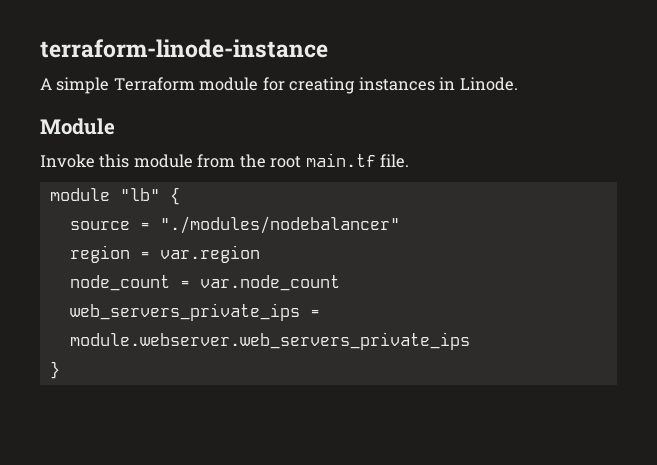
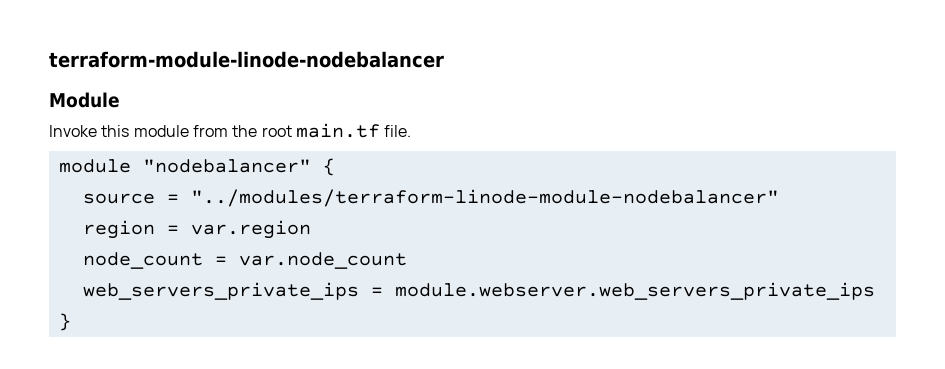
- terraform-linode-instance
- A simple Terraform module for creating instances in Linode.
+ terraform-module-linode-nodebalancer
- module "lb" {
+ module "nodebalancer" {
- source = "./modules/nodebalancer"
+ source = "../modules/terraform-linode-module-nodebalancer"

